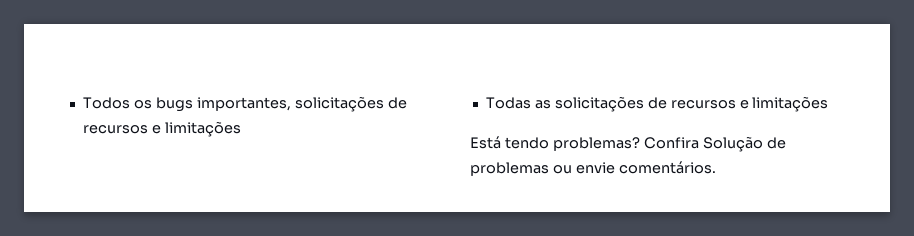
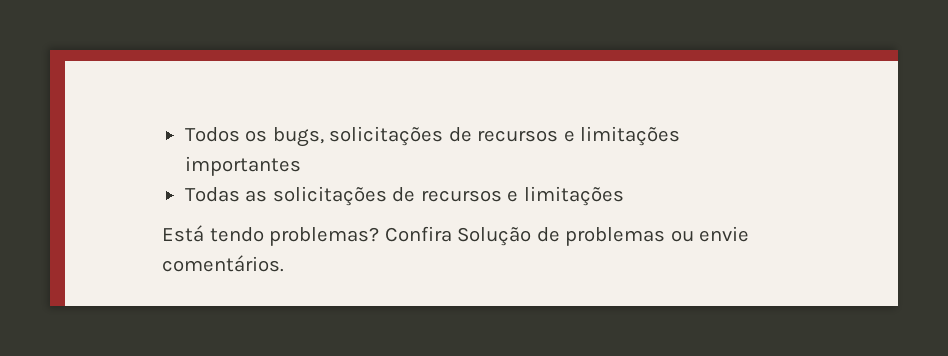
- Todos os bugs importantes, solicitações de recursos e limitações
+ Todos os bugs, solicitações de recursos e limitações importantes

